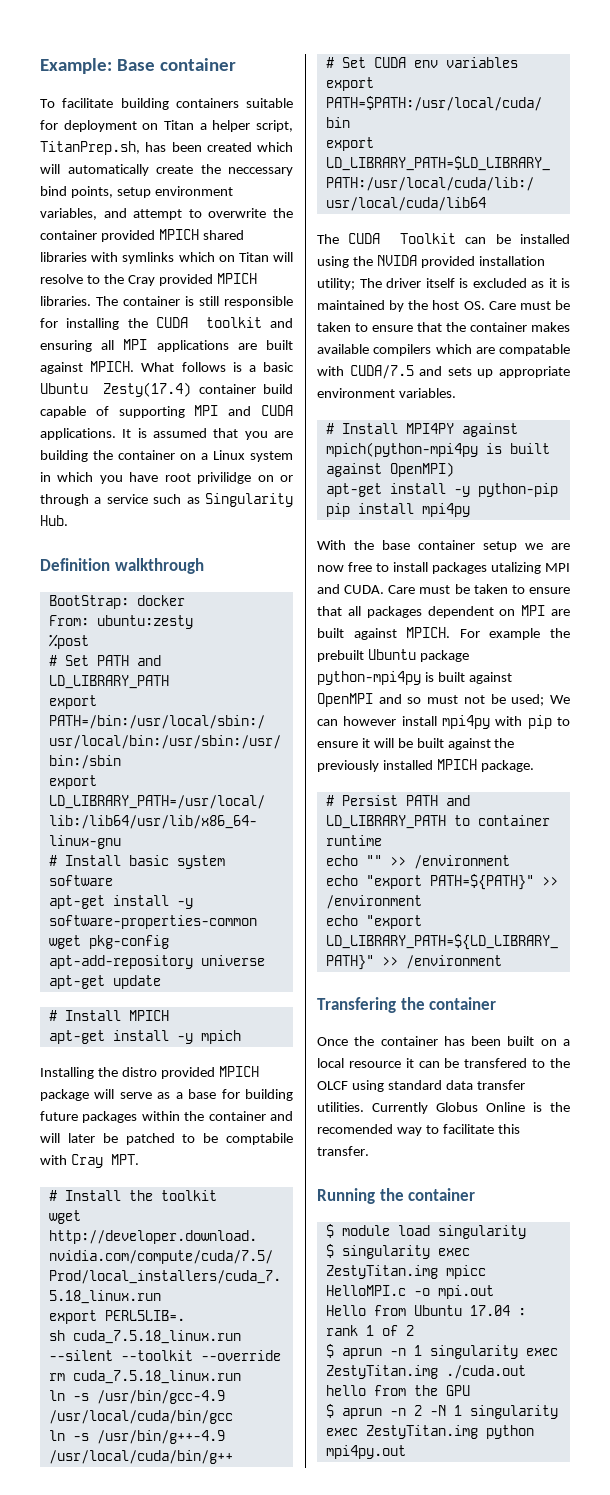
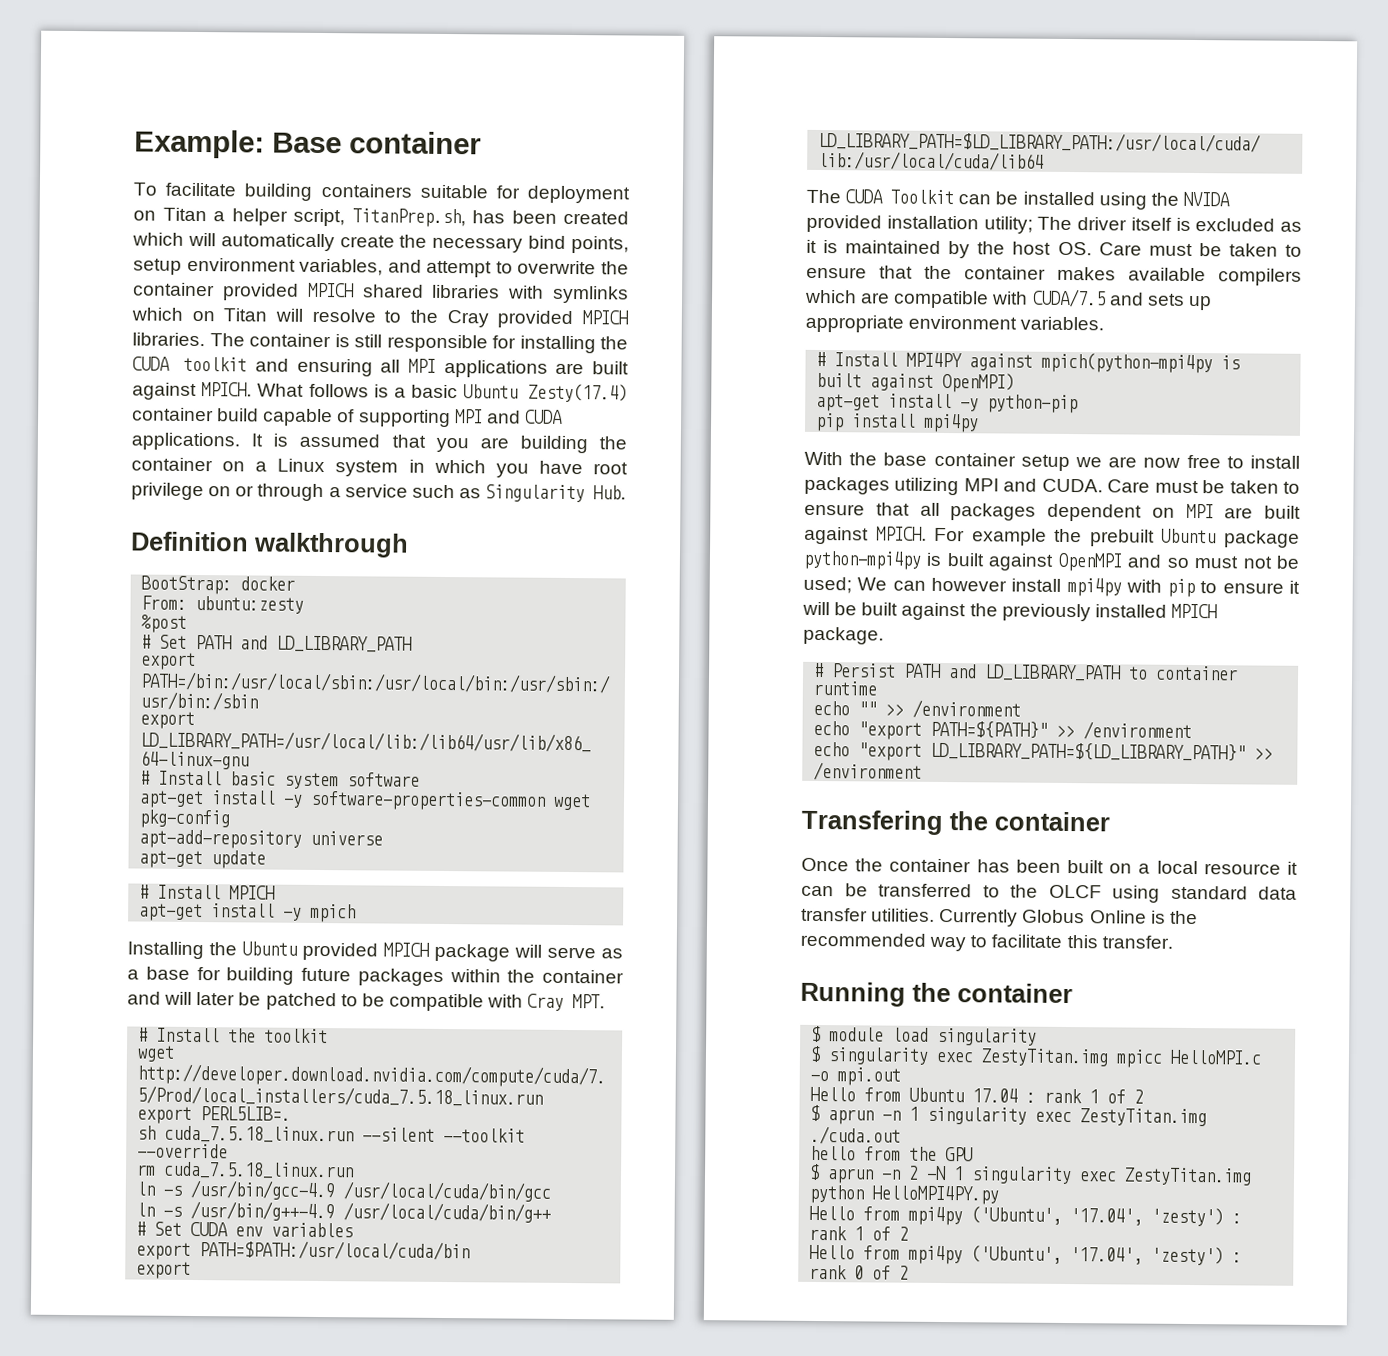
- To facilitate building containers suitable for deployment on Titan a helper script, TitanPrep.sh, has been created which will automatically create the neccessary bind points, setup environment variables, and attempt to overwrite the container provided MPICH shared libraries with symlinks which on Titan will resolve to the Cray provided MPICH libraries.
+ To facilitate building containers suitable for deployment on Titan a helper script, TitanPrep.sh, has been created which will automatically create the necessary bind points, setup environment variables, and attempt to overwrite the container provided MPICH shared libraries with symlinks which on Titan will resolve to the Cray provided MPICH libraries.
- It is assumed that you are building the container on a Linux system in which you have root privilidge on or through a service such as Singularity Hub.
+ It is assumed that you are building the container on a Linux system in which you have root privilege on or through a service such as Singularity Hub.
- Installing the distro provided MPICH package will serve as a base for building future packages within the container and will later be patched to be comptabile with Cray MPT.
+ Installing the Ubuntu provided MPICH package will serve as a base for building future packages within the container and will later be patched to be compatible with Cray MPT.
- The CUDA Toolkit can be installed using the NVIDA provided installation utility; The driver itself is excluded as it is maintained by the host OS. Care must be taken to ensure that the container makes available compilers which are compatable with CUDA/7.5 and sets up appropriate environment variables.
+ The CUDA Toolkit can be installed using the NVIDA provided installation utility; The driver itself is excluded as it is maintained by the host OS. Care must be taken to ensure that the container makes available compilers which are compatible with CUDA/7.5 and sets up appropriate environment variables.
- With the base container setup we are now free to install packages utalizing MPI and CUDA.
+ With the base container setup we are now free to install packages utilizing MPI and CUDA.
- Once the container has been built on a local resource it can be transfered to the OLCF using standard data transfer utilities.
+ Once the container has been built on a local resource it can be transferred to the OLCF using standard data transfer utilities.
- Currently Globus Online is the recomended way to facilitate this transfer.
+ Currently Globus Online is the recommended way to facilitate this transfer.
- $ aprun -n 2 -N 1 singularity exec ZestyTitan.img python mpi4py.out
+ $ aprun -n 2 -N 1 singularity exec ZestyTitan.img python HelloMPI4PY.py
+ Hello from mpi4py ('Ubuntu', '17.04', 'zesty') : rank 1 of 2
+ Hello from mpi4py ('Ubuntu', '17.04', 'zesty') : rank 0 of 2

